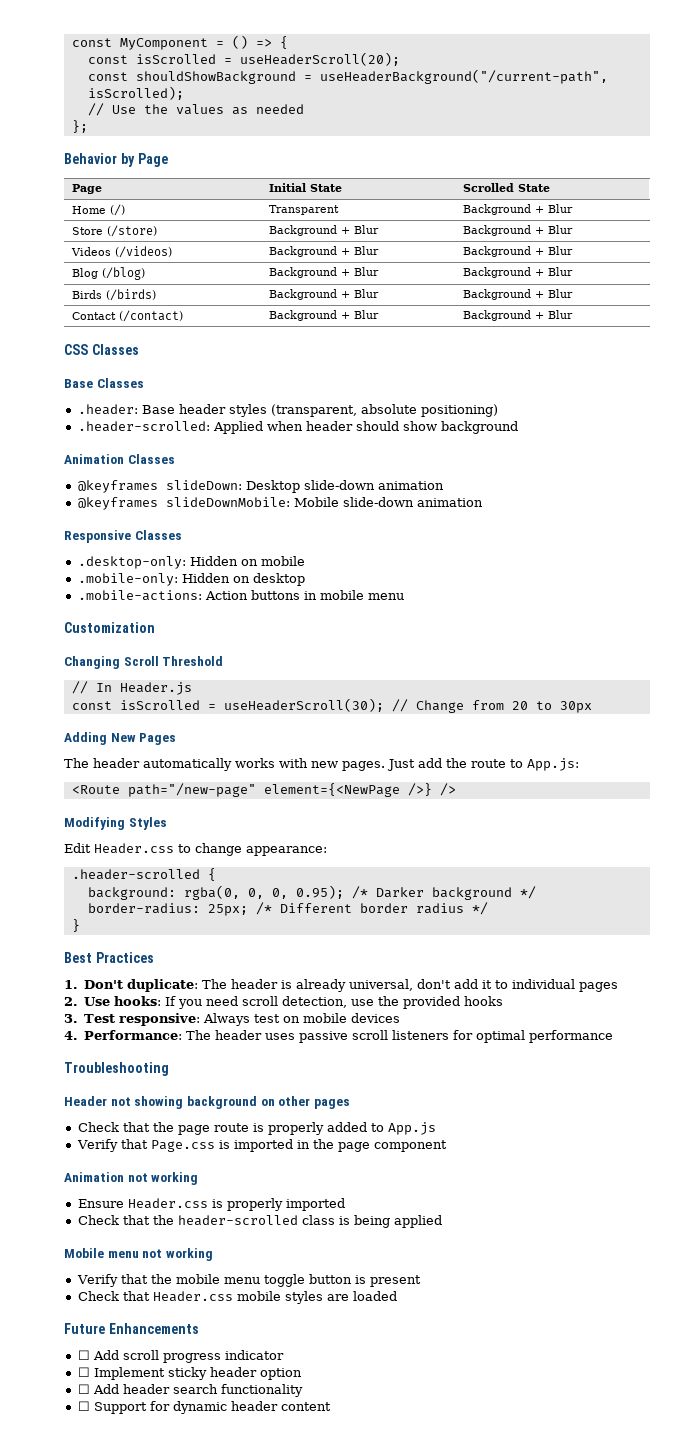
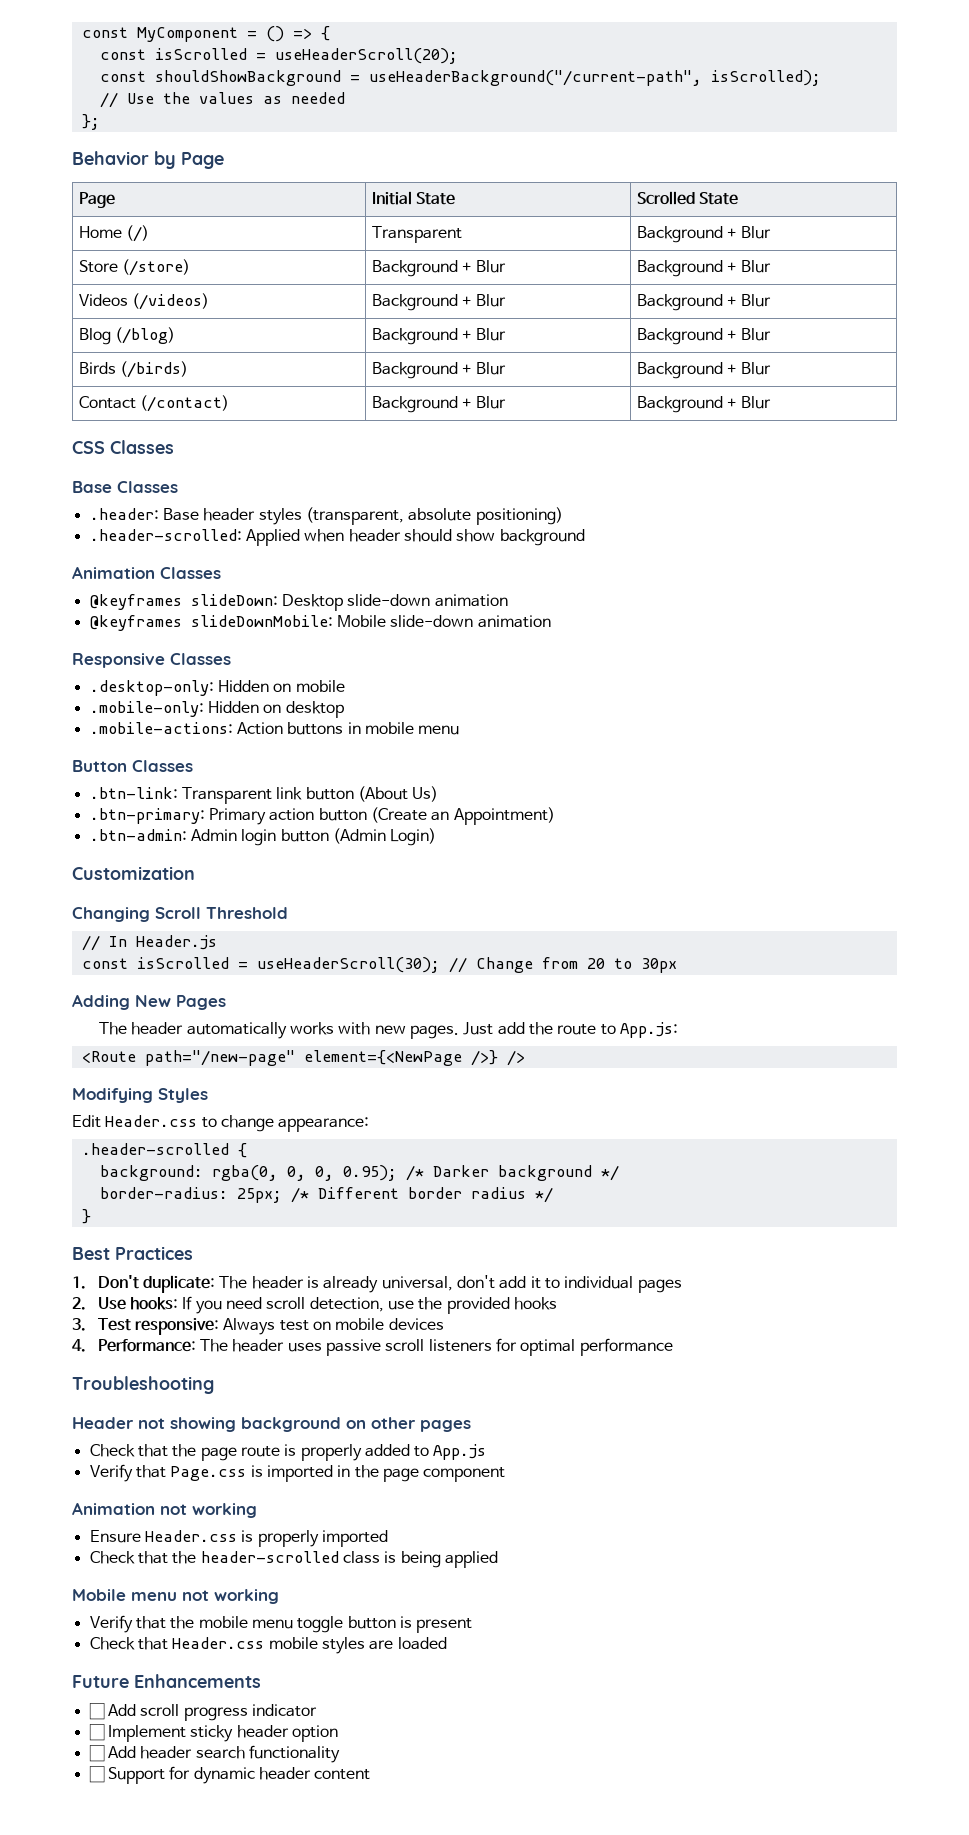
+ Button Classes
+ .btn-link: Transparent link button (About Us)
+ .btn-primary: Primary action button (Create an Appointment)
+ .btn-admin: Admin login button (Admin Login)

